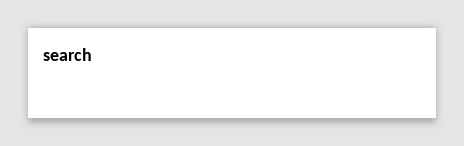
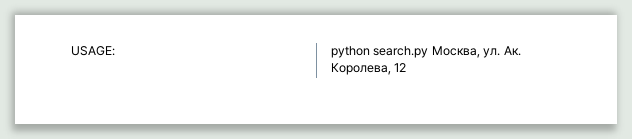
- search
+ USAGE:
+ python search.py Москва, ул. Ак. Королева, 12

